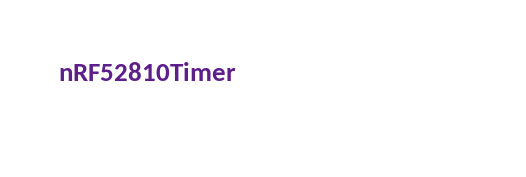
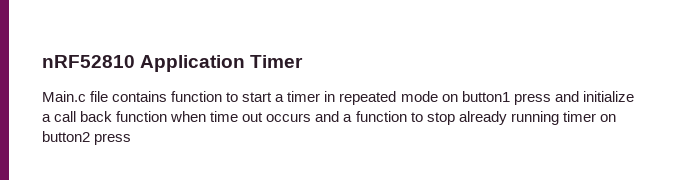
- nRF52810Timer
+ nRF52810 Application Timer
+ Main.c file contains function to start a timer in repeated mode on button1 press and initialize a call back function when time out occurs and a function to stop already running timer on button2 press

